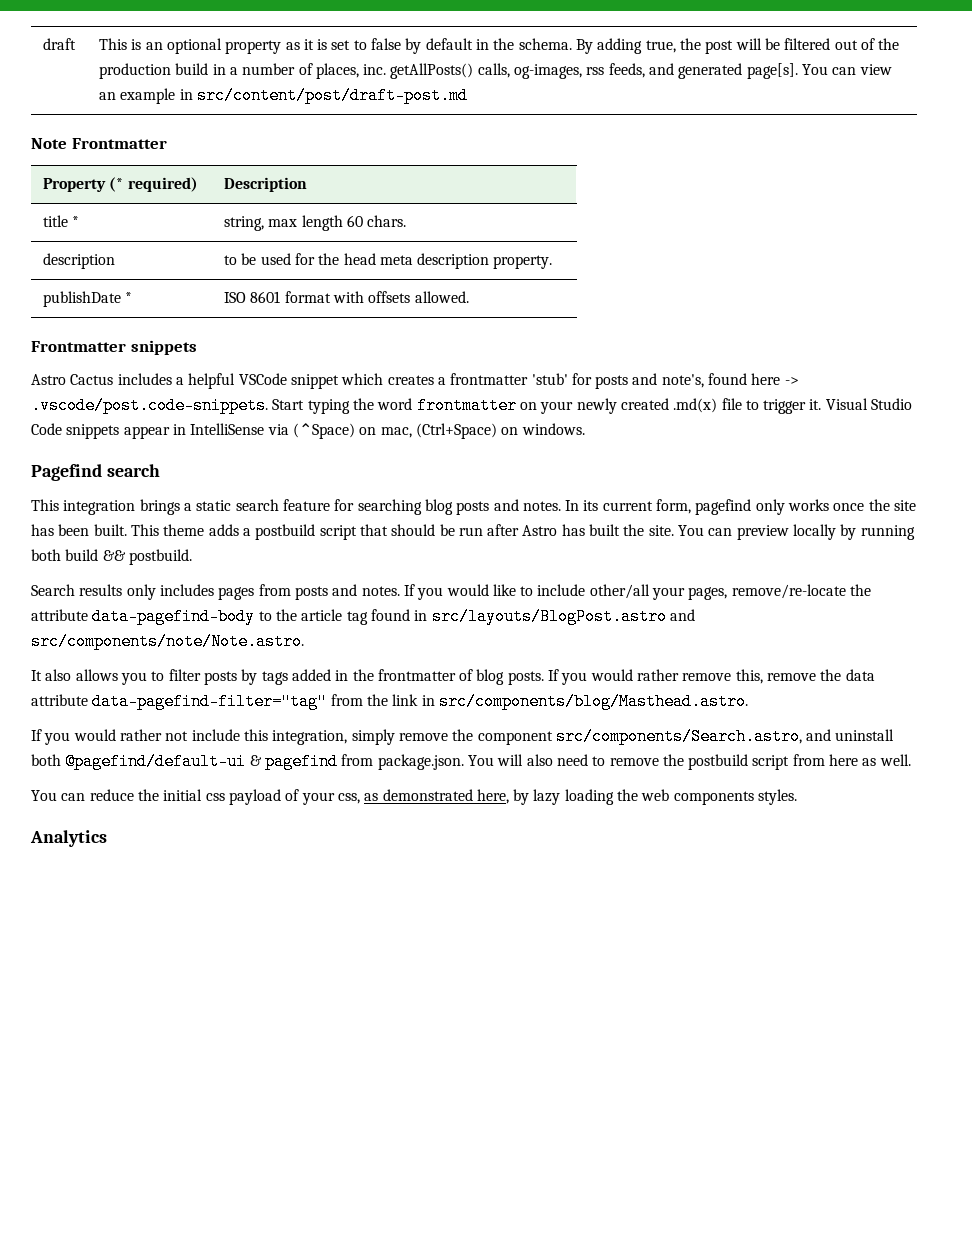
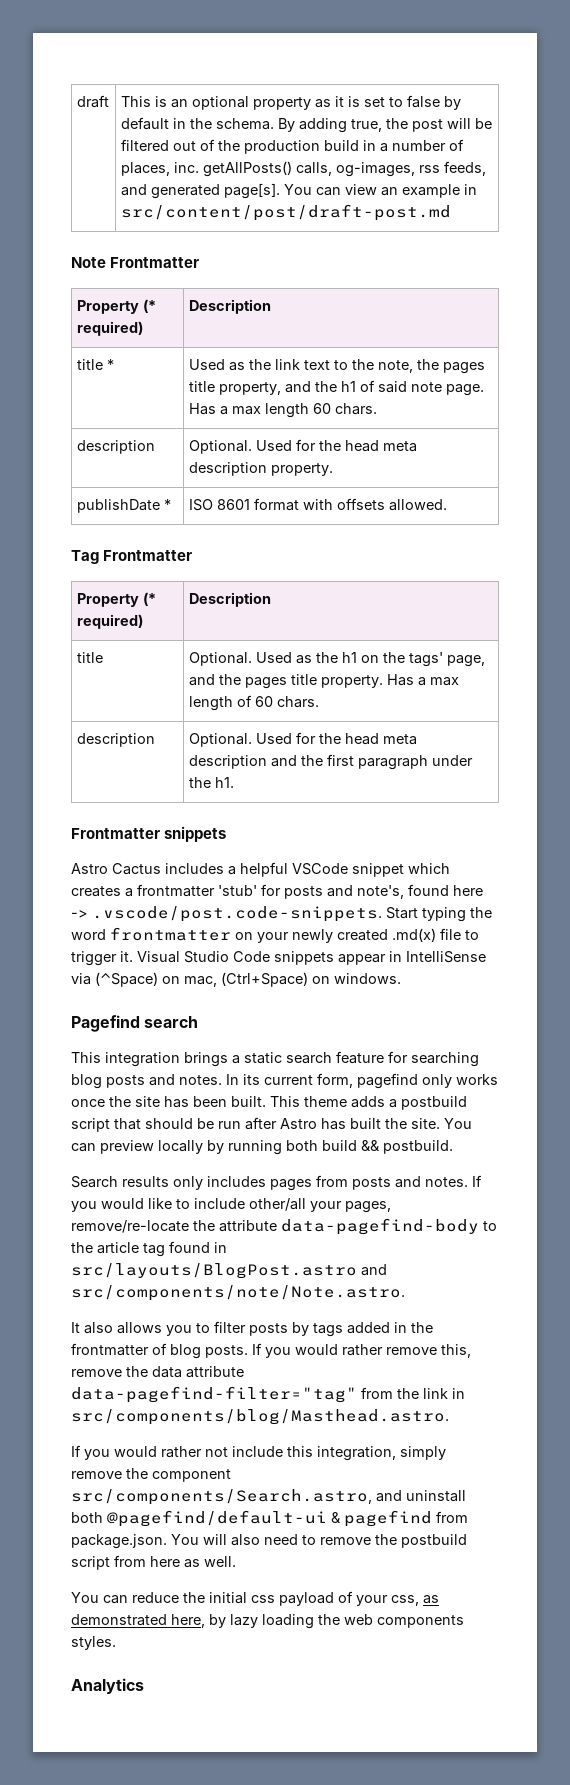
- title * | string, max length 60 chars.
+ title * | Used as the link text to the note, the pages title property, and the h1 of said note page. Has a max length 60 chars.
- description | to be used for the head meta description property.
+ description | Optional. Used for the head meta description property.
+ Tag Frontmatter
+ Property (* required) | Description
+ title | Optional. Used as the h1 on the tags' page, and the pages title property. Has a max length of 60 chars.
+ description | Optional. Used for the head meta description and the first paragraph under the h1.

